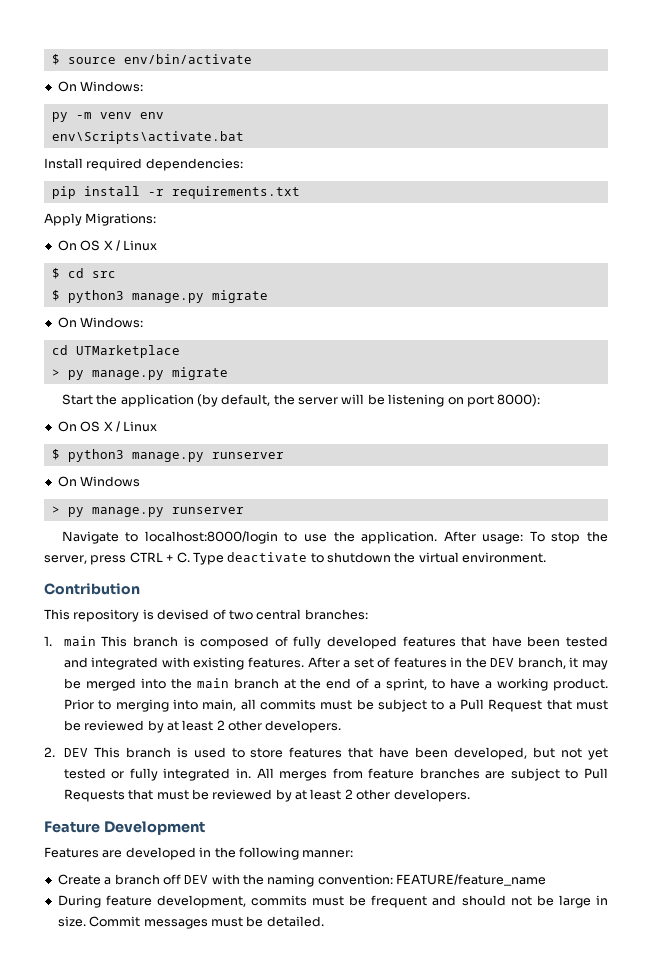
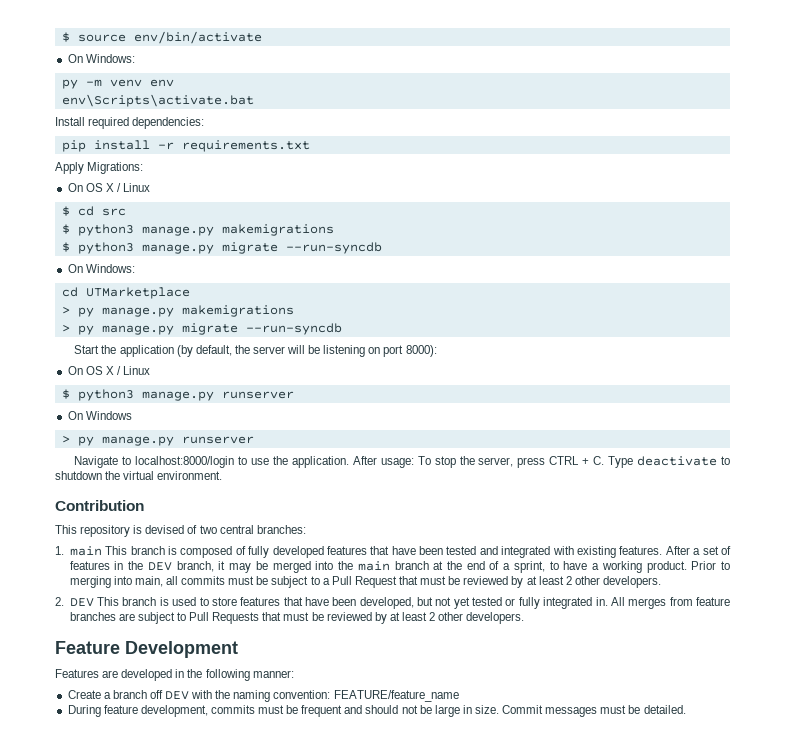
+ $ python3 manage.py makemigrations
- $ python3 manage.py migrate
+ $ python3 manage.py migrate --run-syncdb
+ > py manage.py makemigrations
- > py manage.py migrate
+ > py manage.py migrate --run-syncdb

